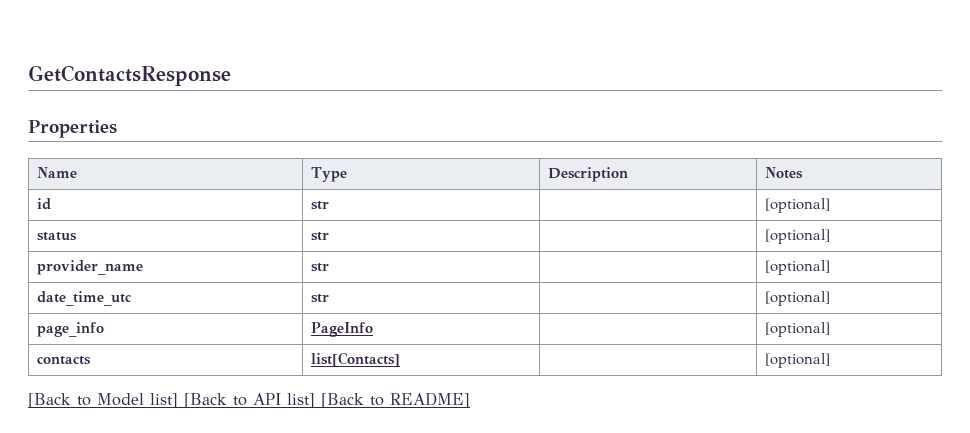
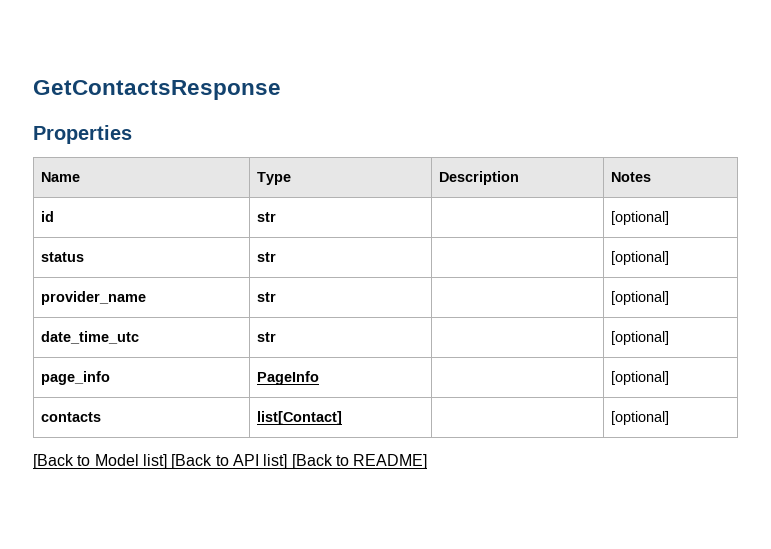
- contacts | list[Contacts] | | [optional]
+ contacts | list[Contact] | | [optional]

